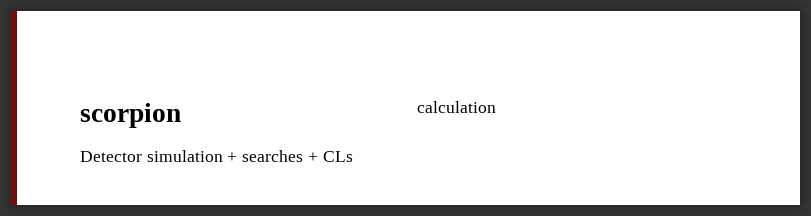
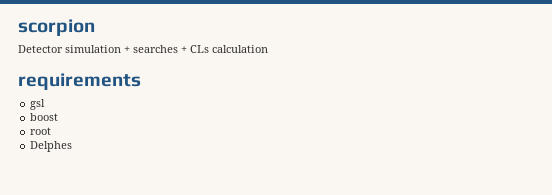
+ requirements
+ gsl
+ boost
+ root
+ Delphes

